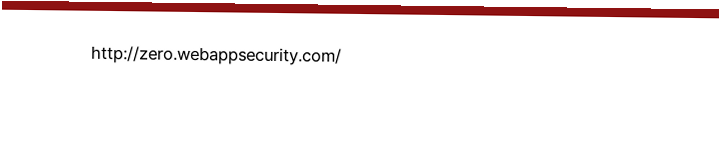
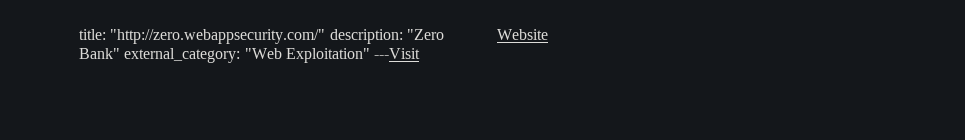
- http://zero.webappsecurity.com/
+ title: "http://zero.webappsecurity.com/" description: "Zero Bank" external_category: "Web Exploitation" ---Visit Website

